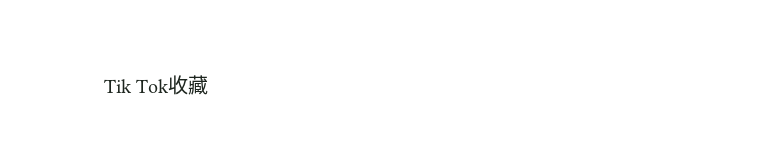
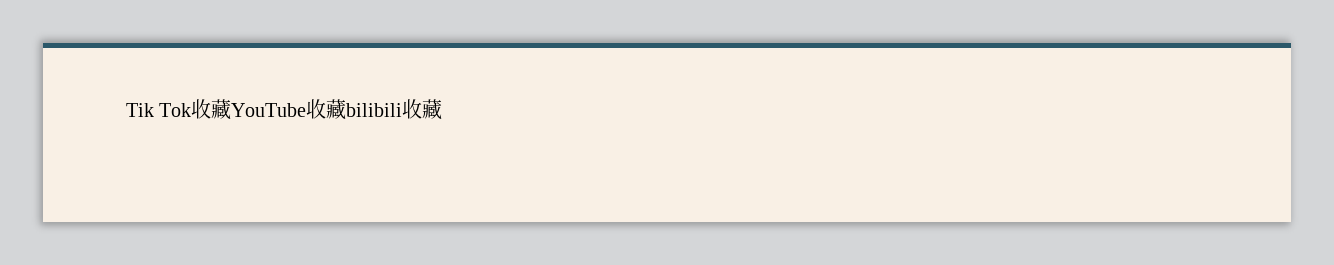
- Tik Tok收藏
+ Tik Tok收藏YouTube收藏bilibili收藏

